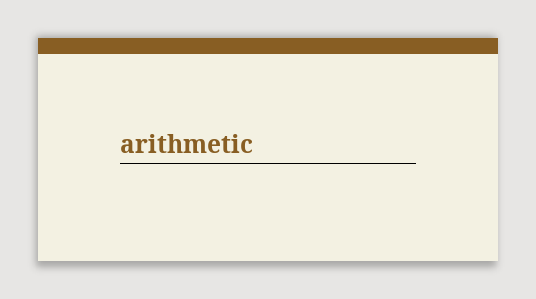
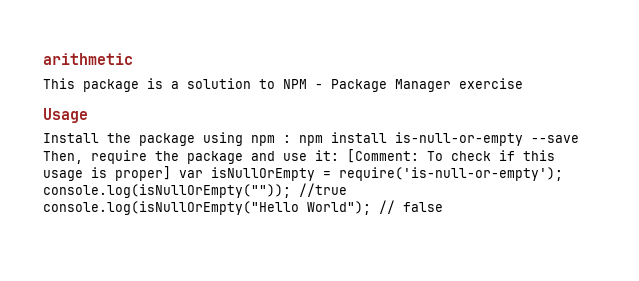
+ This package is a solution to NPM - Package Manager exercise
+ Usage
+ Install the package using npm : npm install is-null-or-empty --save Then, require the package and use it: [Comment: To check if this usage is proper] var isNullOrEmpty = require('is-null-or-empty'); console.log(isNullOrEmpty("")); //true console.log(isNullOrEmpty("Hello World"); // false

